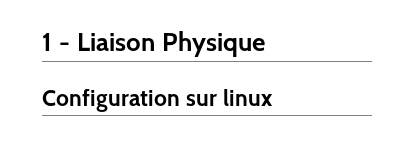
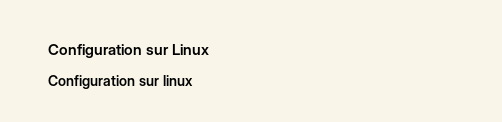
- 1 - Liaison Physique
+ Configuration sur Linux

